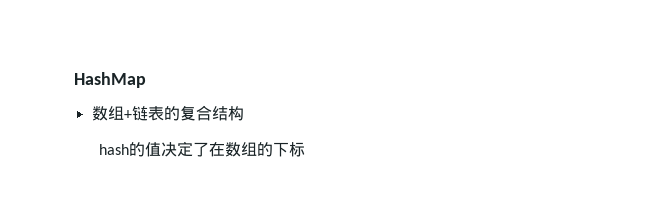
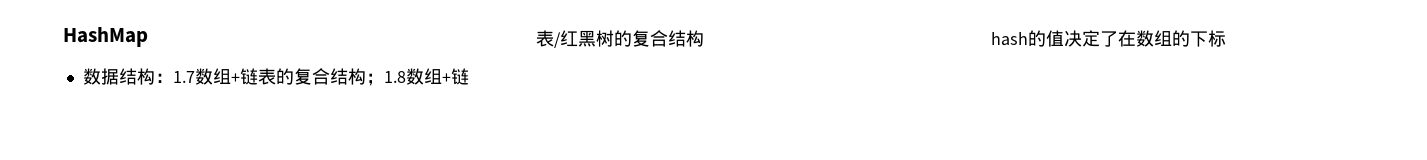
- 数组+链表的复合结构
+ 数据结构：1.7数组+链表的复合结构；1.8数组+链表/红黑树的复合结构

